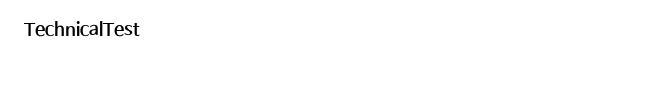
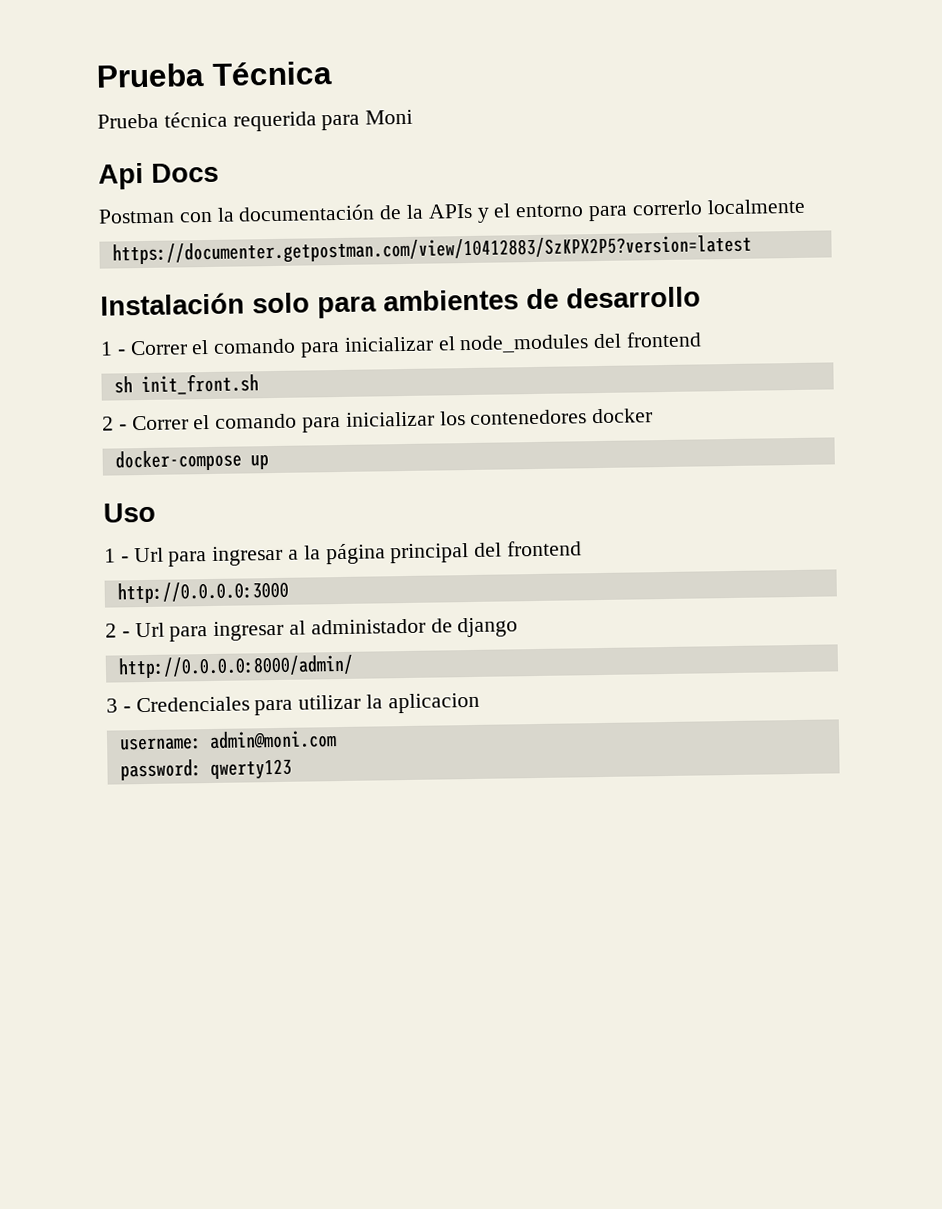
- TechnicalTest
+ Prueba Técnica
+ Prueba técnica requerida para Moni
+ Api Docs
+ Postman con la documentación de la APIs y el entorno para correrlo localmente
+ https://documenter.getpostman.com/view/10412883/SzKPX2P5?version=latest
+ Instalación solo para ambientes de desarrollo
+ 1 - Correr el comando para inicializar el node_modules del frontend
+ sh init_front.sh
+ 2 - Correr el comando para inicializar los contenedores docker
+ docker-compose up
+ Uso
+ 1 - Url para ingresar a la página principal del frontend
+ http://0.0.0.0:3000
+ 2 - Url para ingresar al administador de django
+ http://0.0.0.0:8000/admin/
+ 3 - Credenciales para utilizar la aplicacion
+ username: admin@moni.com
+ password: qwerty123

